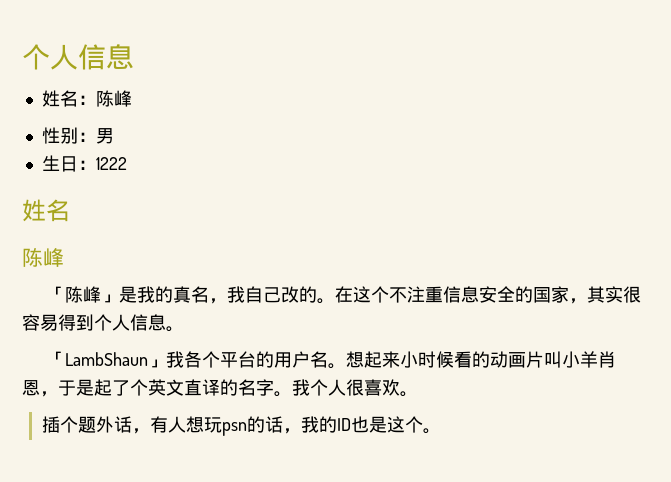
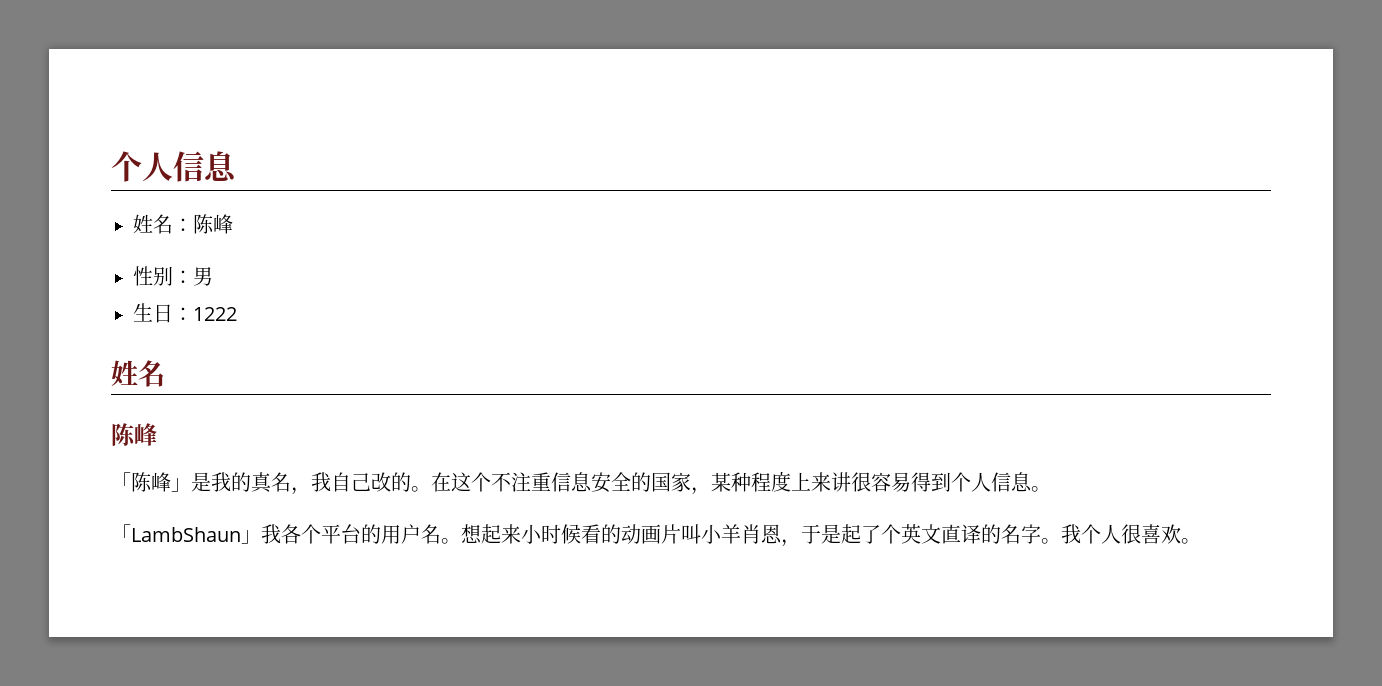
- 在这个不注重信息安全的国家，其实很容易得到个人信息。
+ 在这个不注重信息安全的国家，某种程度上来讲很容易得到个人信息。
- 插个题外话，有人想玩psn的话，我的ID也是这个。

